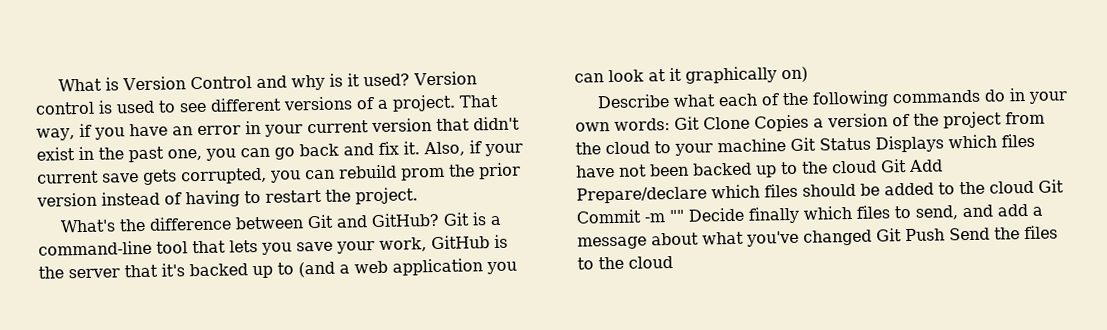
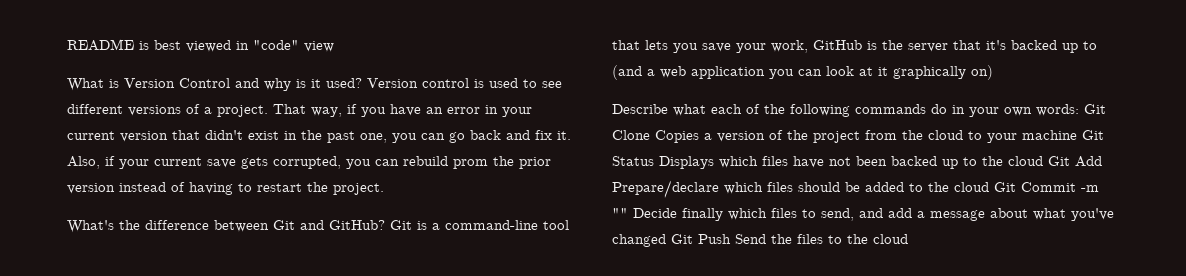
+ README is best viewed in "code" view

